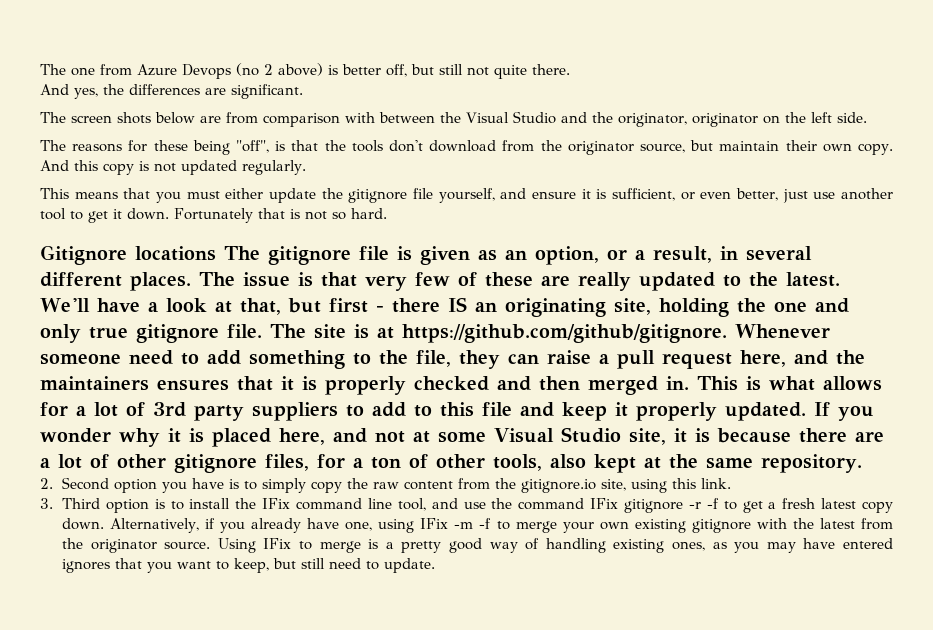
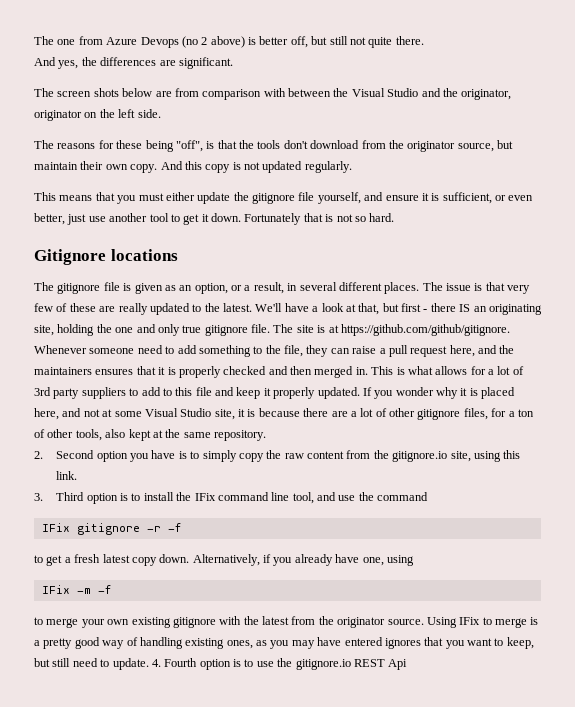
- Gitignore locations The gitignore file is given as an option, or a result, in several different places.
+ Gitignore locations
+ The gitignore file is given as an option, or a result, in several different places.
- 3. Third option is to install the IFix command line tool, and use the command IFix gitignore -r -f to get a fresh latest copy down.
+ 3. Third option is to install the IFix command line tool, and use the command
+ IFix gitignore -r -f
+ to get a fresh latest copy down.
- Alternatively, if you already have one, using IFix -m -f to merge your own existing gitignore with the latest from the originator source.
+ Alternatively, if you already have one, using
+ IFix -m -f
+ to merge your own existing gitignore with the latest from the originator source.
+ 4. Fourth option is to use the gitignore.io REST Api

